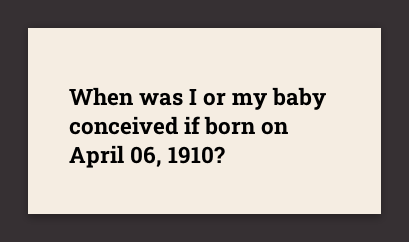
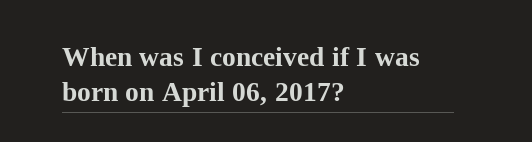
- When was I or my baby conceived if born on April 06, 1910?
+ When was I conceived if I was born on April 06, 2017?

